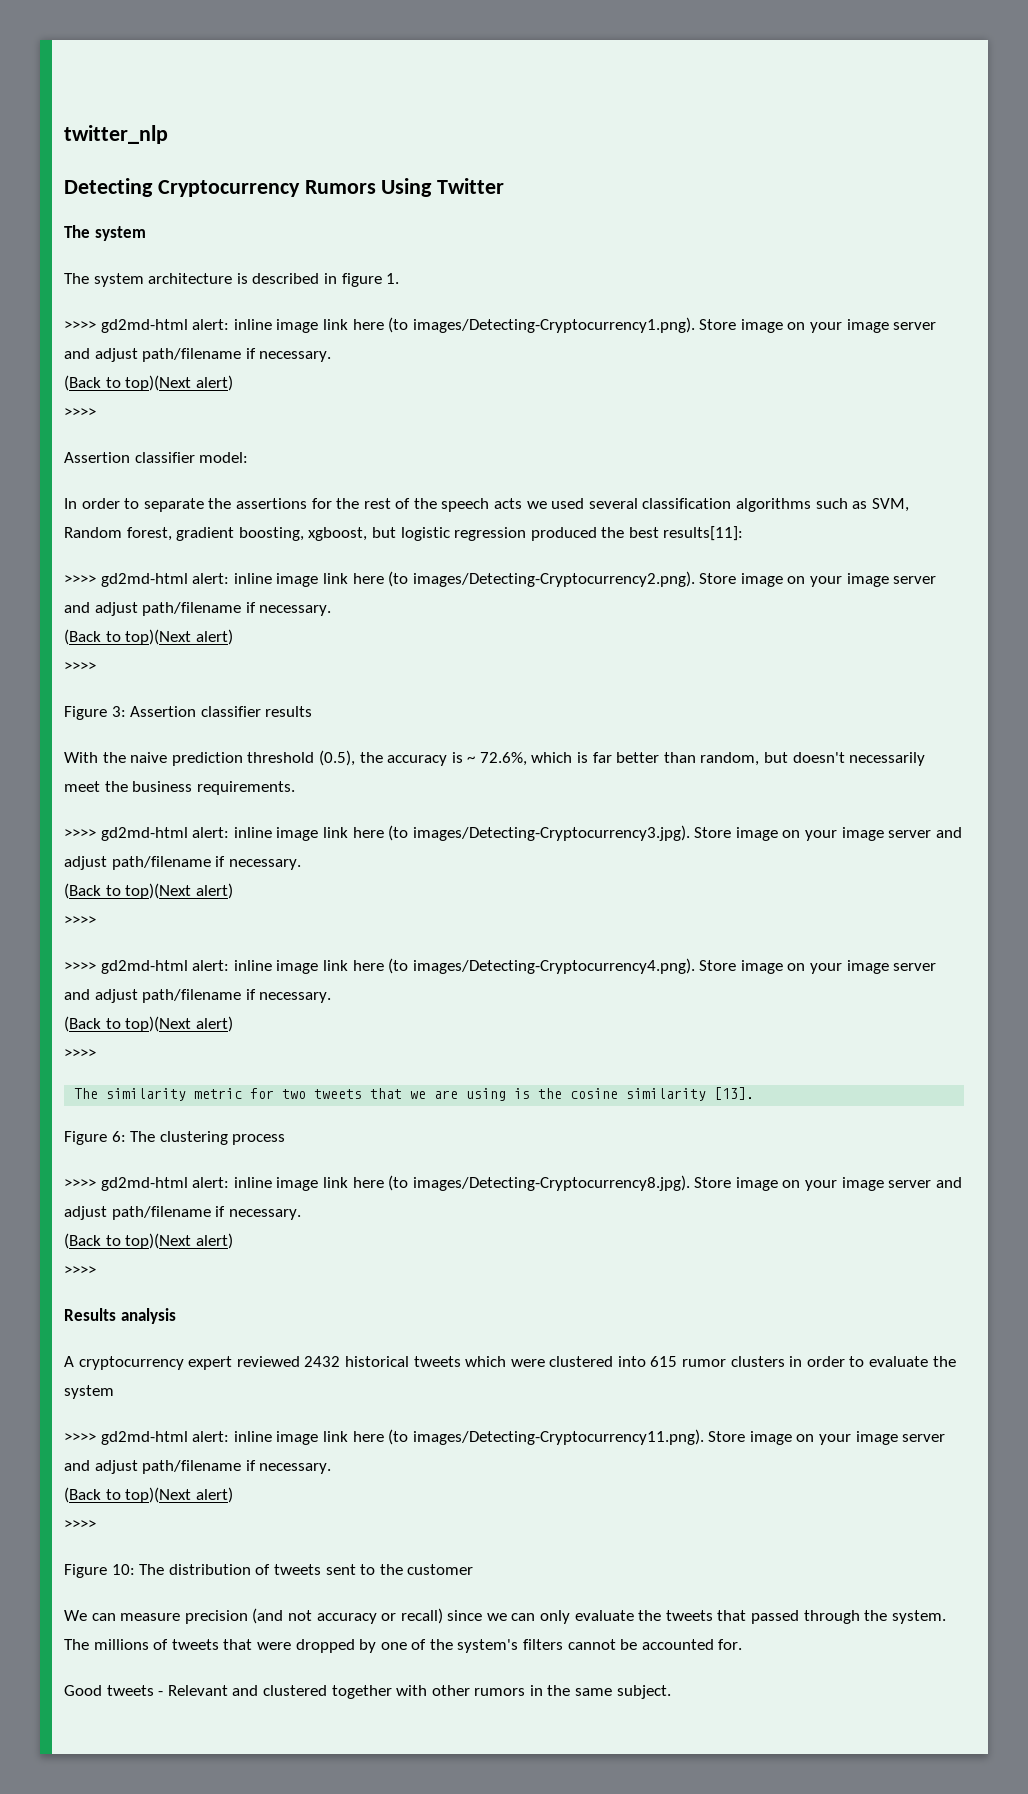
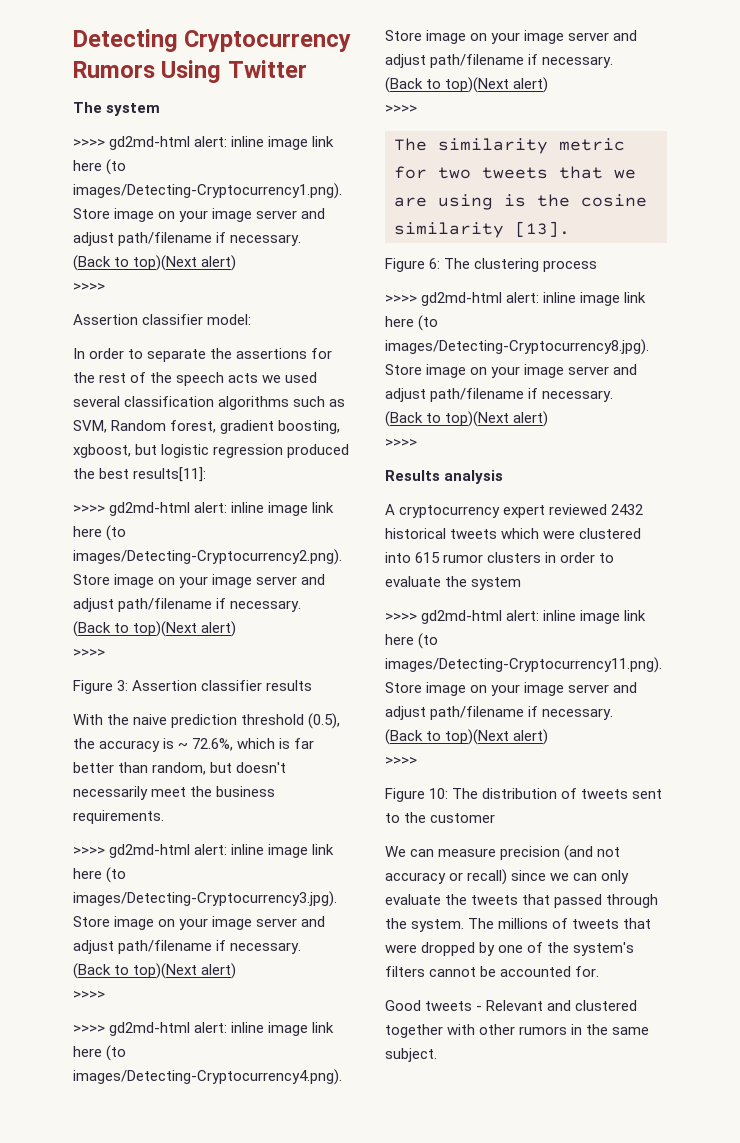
- twitter_nlp
- The system architecture is described in figure 1.

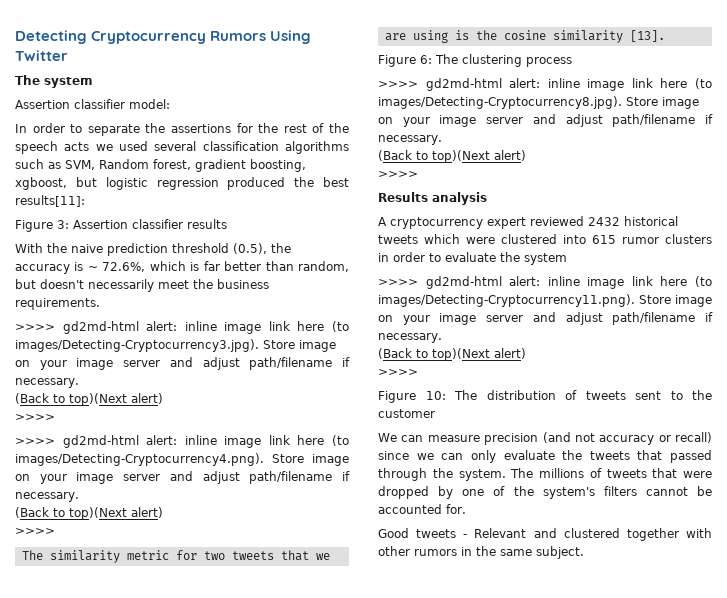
- >>>> gd2md-html alert: inline image link here (to images/Detecting-Cryptocurrency1.png). Store image on your image server and adjust path/filename if necessary.
- (Back to top)(Next alert)
- >>>>
- >>>> gd2md-html alert: inline image link here (to images/Detecting-Cryptocurrency2.png). Store image on your image server and adjust path/filename if necessary.
- (Back to top)(Next alert)
- >>>>

